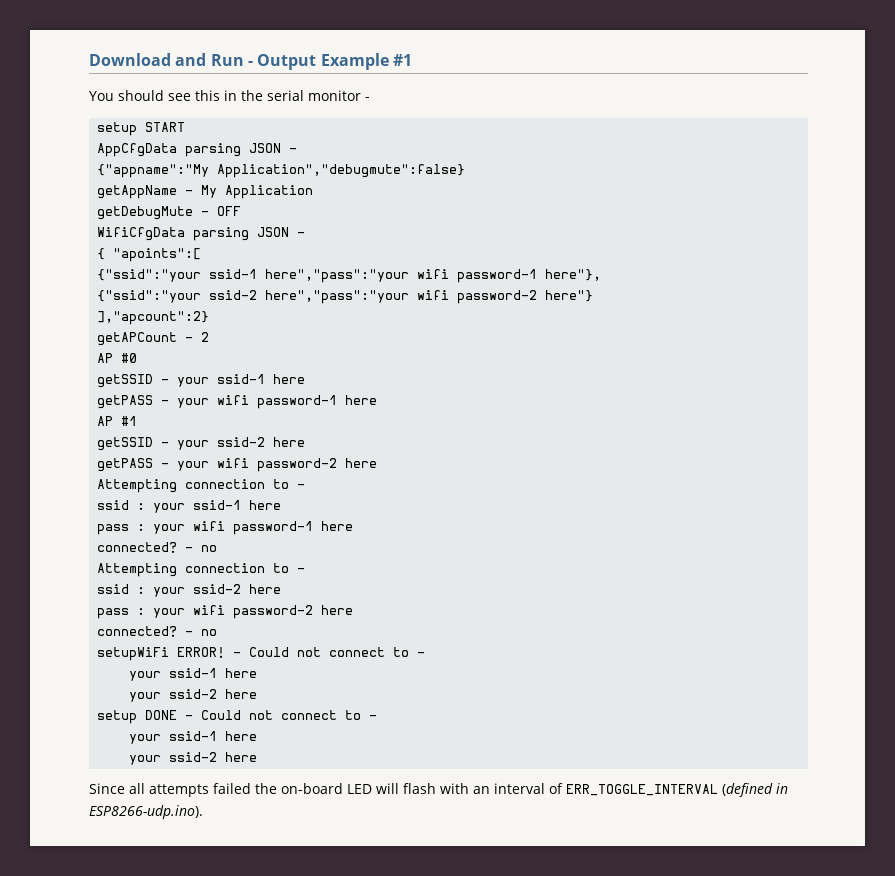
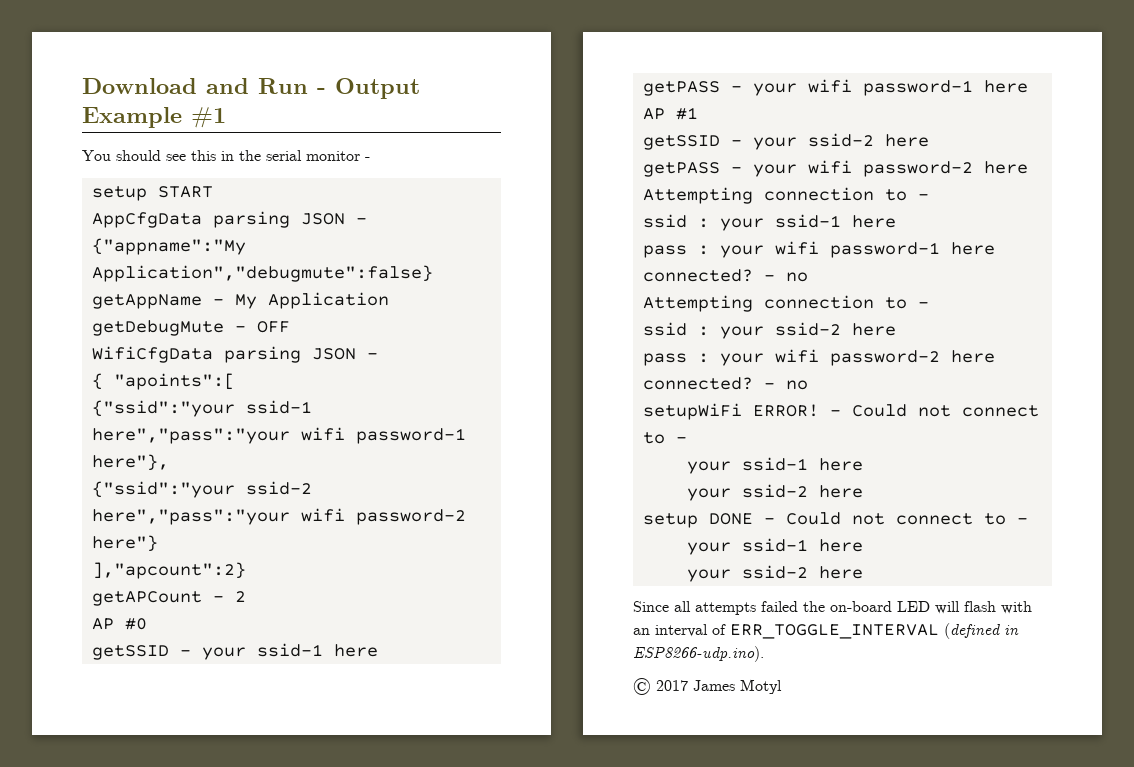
+ © 2017 James Motyl

